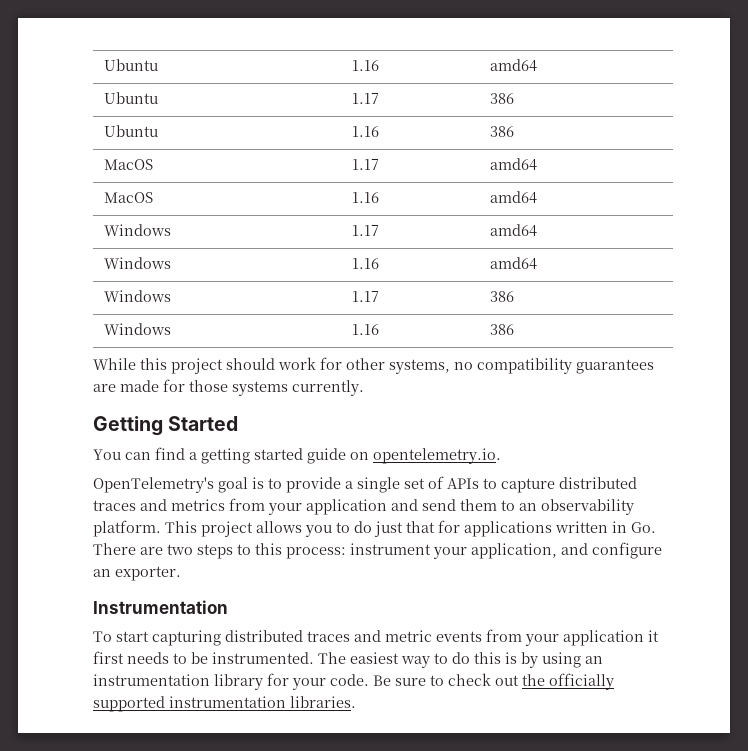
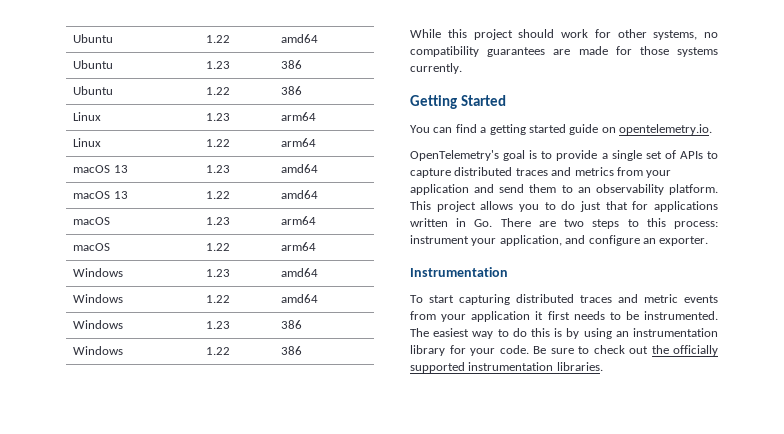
- Ubuntu | 1.16 | amd64
+ Ubuntu | 1.22 | amd64
- Ubuntu | 1.17 | 386
+ Ubuntu | 1.23 | 386
- Ubuntu | 1.16 | 386
- MacOS | 1.17 | amd64
- MacOS | 1.16 | amd64
- Windows | 1.17 | amd64
- Windows | 1.16 | amd64
- Windows | 1.17 | 386
+ Ubuntu | 1.22 | 386
+ Linux | 1.23 | arm64
+ Linux | 1.22 | arm64
+ macOS 13 | 1.23 | amd64
+ macOS 13 | 1.22 | amd64
+ macOS | 1.23 | arm64
+ macOS | 1.22 | arm64
+ Windows | 1.23 | amd64
+ Windows | 1.22 | amd64
+ Windows | 1.23 | 386
- Windows | 1.16 | 386
+ Windows | 1.22 | 386

